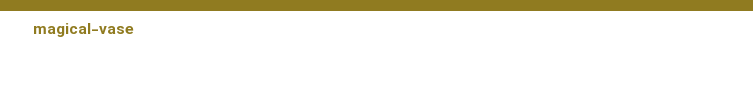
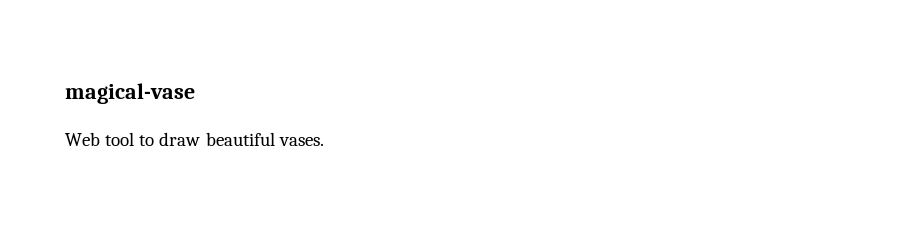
+ Web tool to draw beautiful vases.

